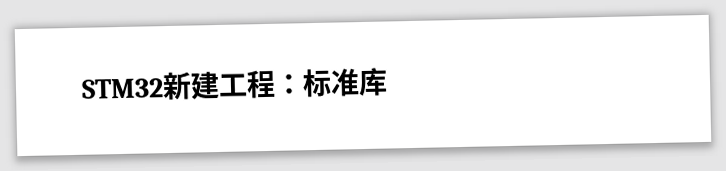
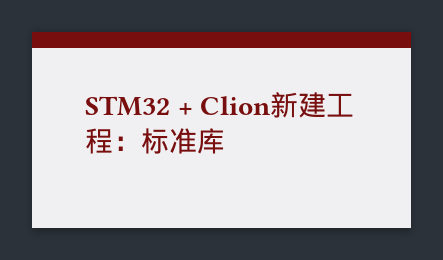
- STM32新建工程：标准库
+ STM32 + Clion新建工程：标准库

